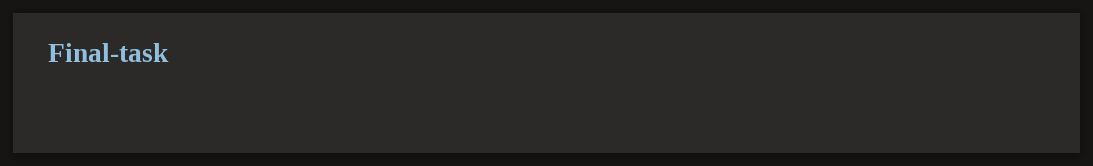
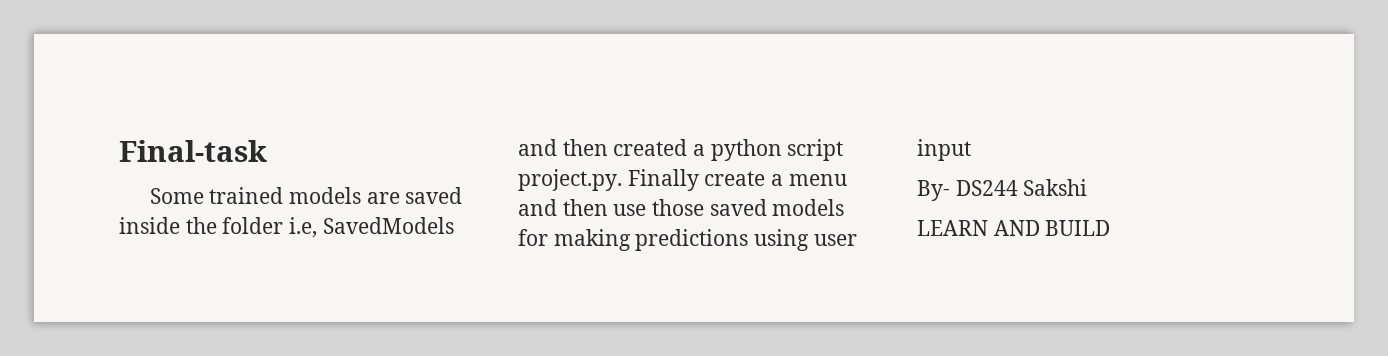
+ Some trained models are saved inside the folder i.e, SavedModels and then created a python script project.py. Finally create a menu and then use those saved models for making predictions using user input
+ By- DS244 Sakshi
+ LEARN AND BUILD

